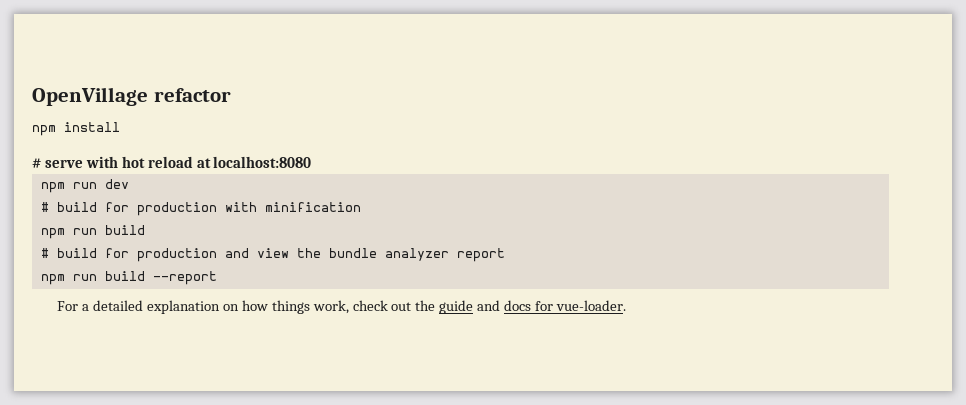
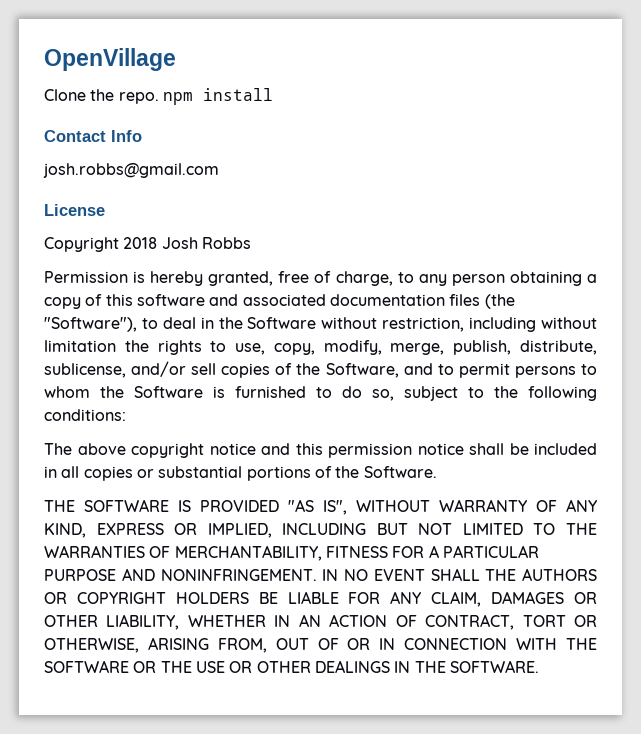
- OpenVillage refactor
- npm install
+ OpenVillage
+ Clone the repo. npm install
- # serve with hot reload at localhost:8080
- npm run dev
- # build for production with minification
- npm run build
- # build for production and view the bundle analyzer report
- npm run build --report
- For a detailed explanation on how things work, check out the guide and docs for vue-loader.
+ Contact Info
+ josh.robbs@gmail.com
+ License
+ Copyright 2018 Josh Robbs
+ Permission is hereby granted, free of charge, to any person obtaining a copy of this software and associated documentation files (the "Software"), to deal in the Software without restriction, including without limitation the rights to use, copy, modify, merge, publish, distribute, sublicense, and/or sell copies of the Software, and to permit persons to whom the Software is furnished to do so, subject to the following conditions:
+ The above copyright notice and this permission notice shall be included in all copies or substantial portions of the Software.
+ THE SOFTWARE IS PROVIDED "AS IS", WITHOUT WARRANTY OF ANY KIND, EXPRESS OR IMPLIED, INCLUDING BUT NOT LIMITED TO THE WARRANTIES OF MERCHANTABILITY, FITNESS FOR A PARTICULAR PURPOSE AND NONINFRINGEMENT. IN NO EVENT SHALL THE AUTHORS OR COPYRIGHT HOLDERS BE LIABLE FOR ANY CLAIM, DAMAGES OR OTHER LIABILITY, WHETHER IN AN ACTION OF CONTRACT, TORT OR OTHERWISE, ARISING FROM, OUT OF OR IN CONNECTION WITH THE SOFTWARE OR THE USE OR OTHER DEALINGS IN THE SOFTWARE.

